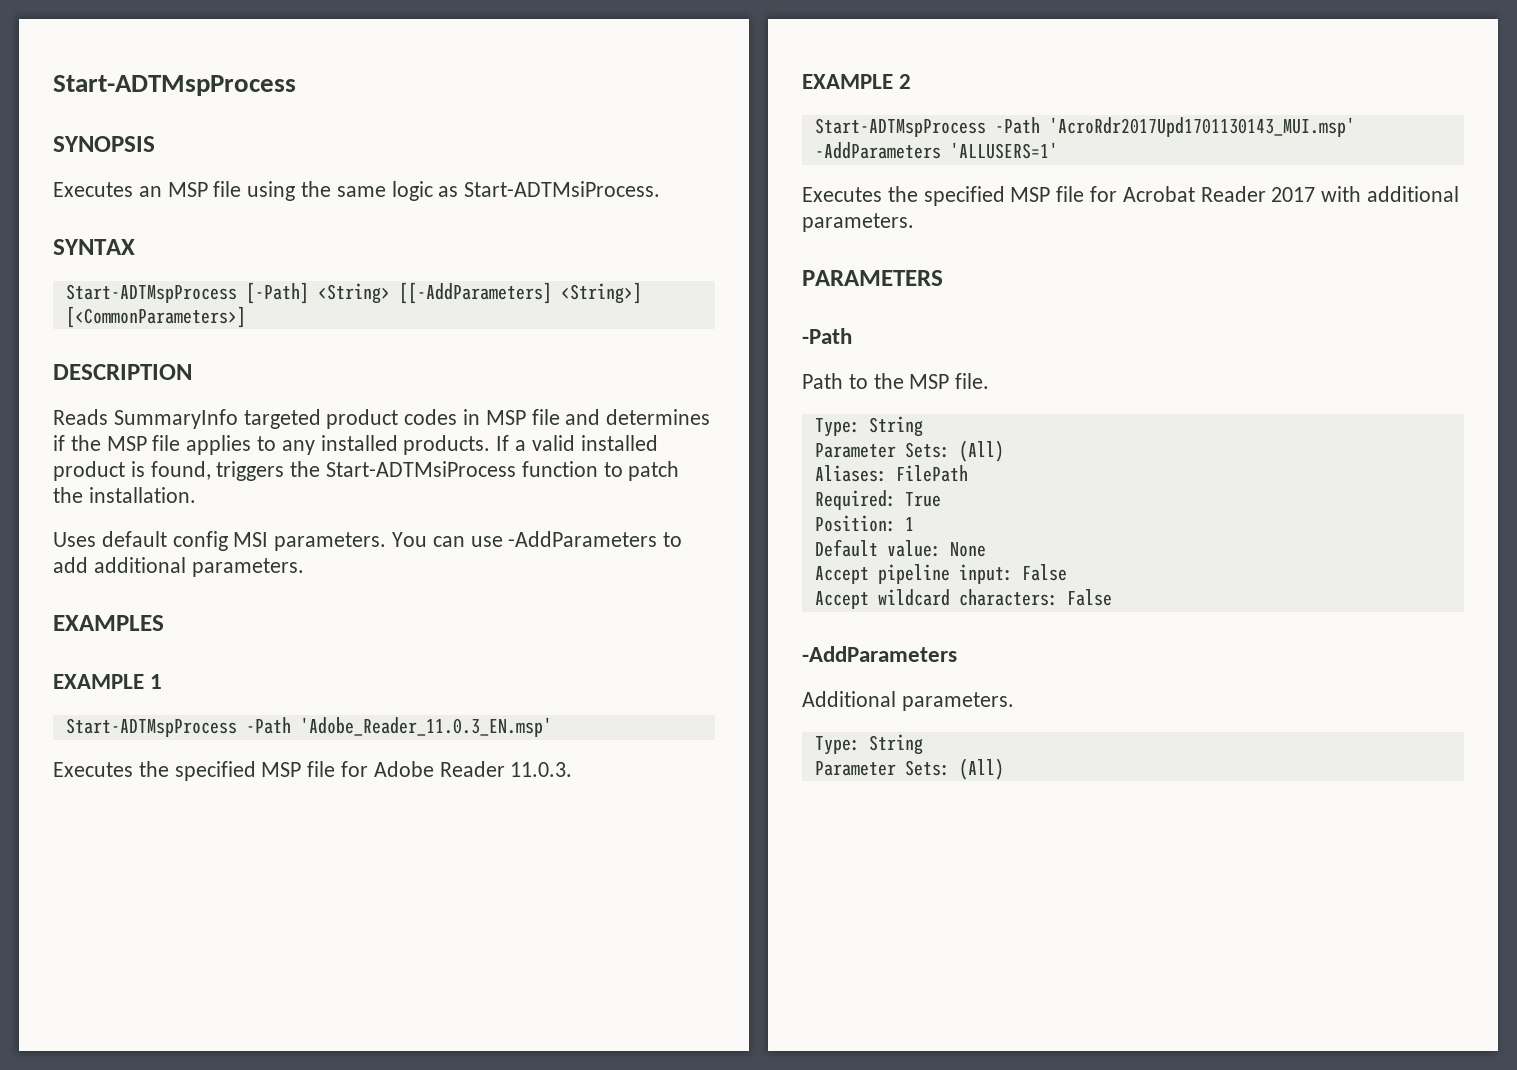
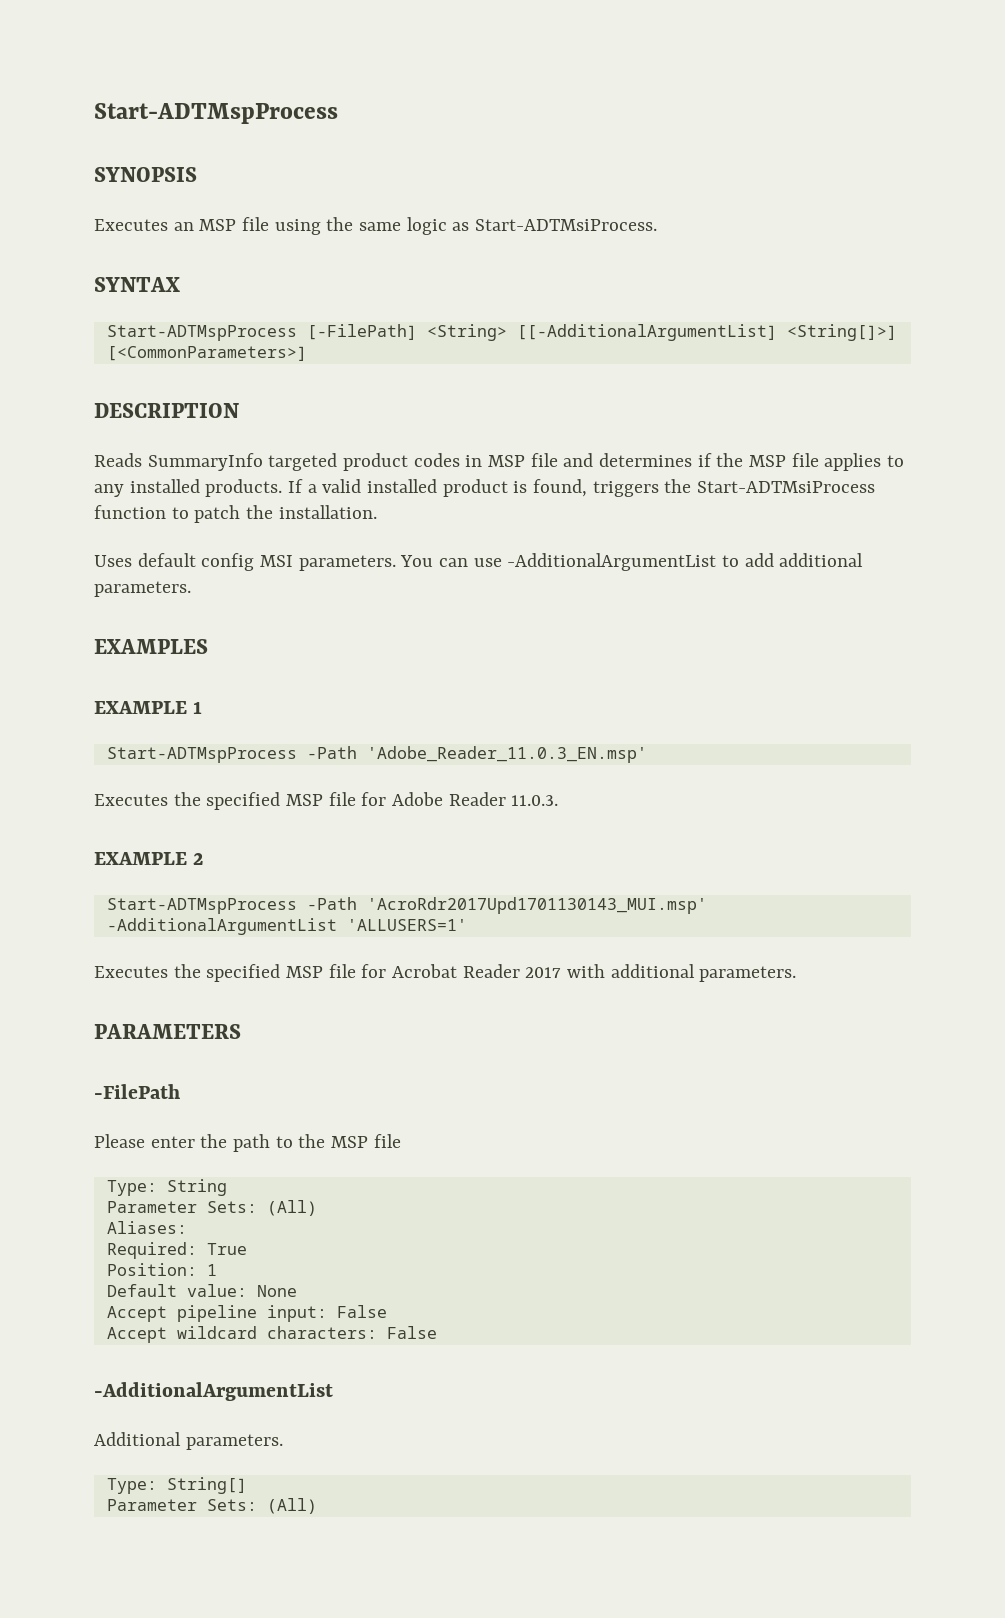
- Start-ADTMspProcess [-Path] <String> [[-AddParameters] <String>] [<CommonParameters>]
+ Start-ADTMspProcess [-FilePath] <String> [[-AdditionalArgumentList] <String[]>] [<CommonParameters>]
- You can use -AddParameters to add additional parameters.
+ You can use -AdditionalArgumentList to add additional parameters.
- Start-ADTMspProcess -Path 'AcroRdr2017Upd1701130143_MUI.msp' -AddParameters 'ALLUSERS=1'
+ Start-ADTMspProcess -Path 'AcroRdr2017Upd1701130143_MUI.msp' -AdditionalArgumentList 'ALLUSERS=1'
  PARAMETERS
- -Path
- Path to the MSP file.
+ -FilePath
+ Please enter the path to the MSP file
- Aliases: FilePath
+ Aliases:
  Accept wildcard characters: False
- -AddParameters
+ -AdditionalArgumentList
  Additional parameters.
- Type: String
+ Type: String[]

